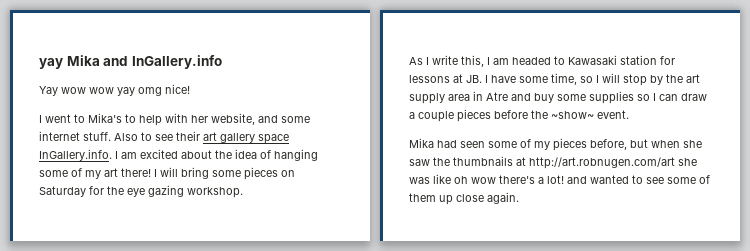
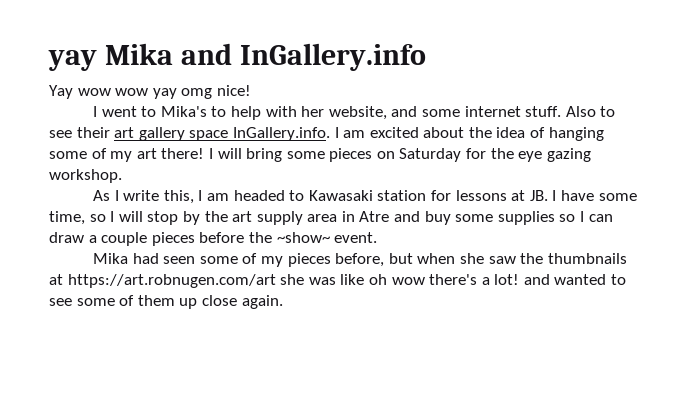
- Mika had seen some of my pieces before, but when she saw the thumbnails at http://art.robnugen.com/art she was like oh wow there's a lot! and wanted to see some of them up close again.
+ Mika had seen some of my pieces before, but when she saw the thumbnails at https://art.robnugen.com/art she was like oh wow there's a lot! and wanted to see some of them up close again.

